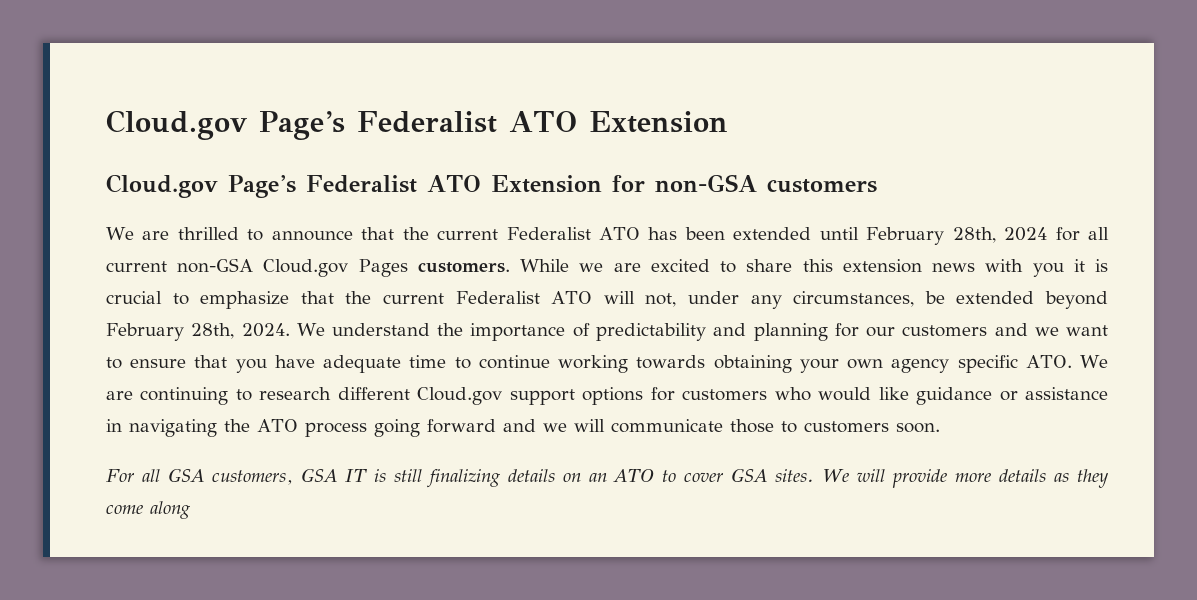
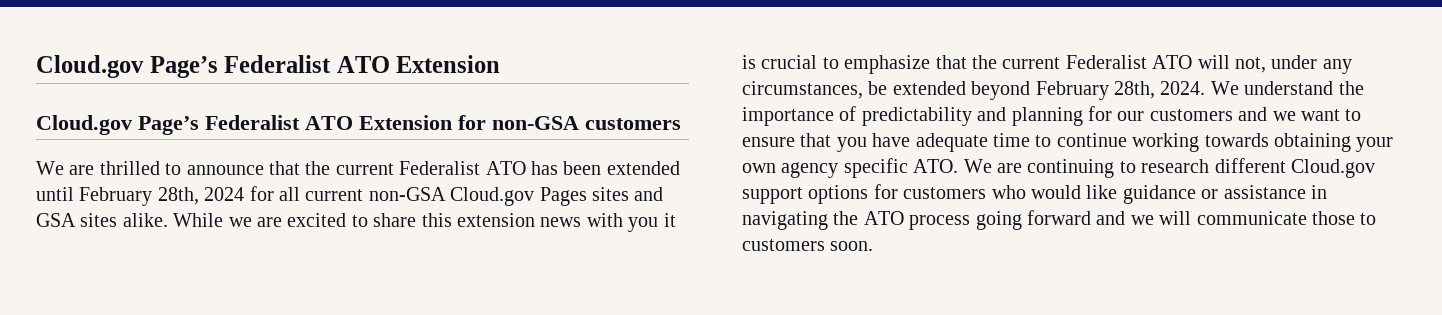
- We are thrilled to announce that the current Federalist ATO has been extended until February 28th, 2024 for all current non-GSA Cloud.gov Pages customers.
+ We are thrilled to announce that the current Federalist ATO has been extended until February 28th, 2024 for all current non-GSA Cloud.gov Pages sites and GSA sites alike.
- For all GSA customers, GSA IT is still finalizing details on an ATO to cover GSA sites. We will provide more details as they come along

